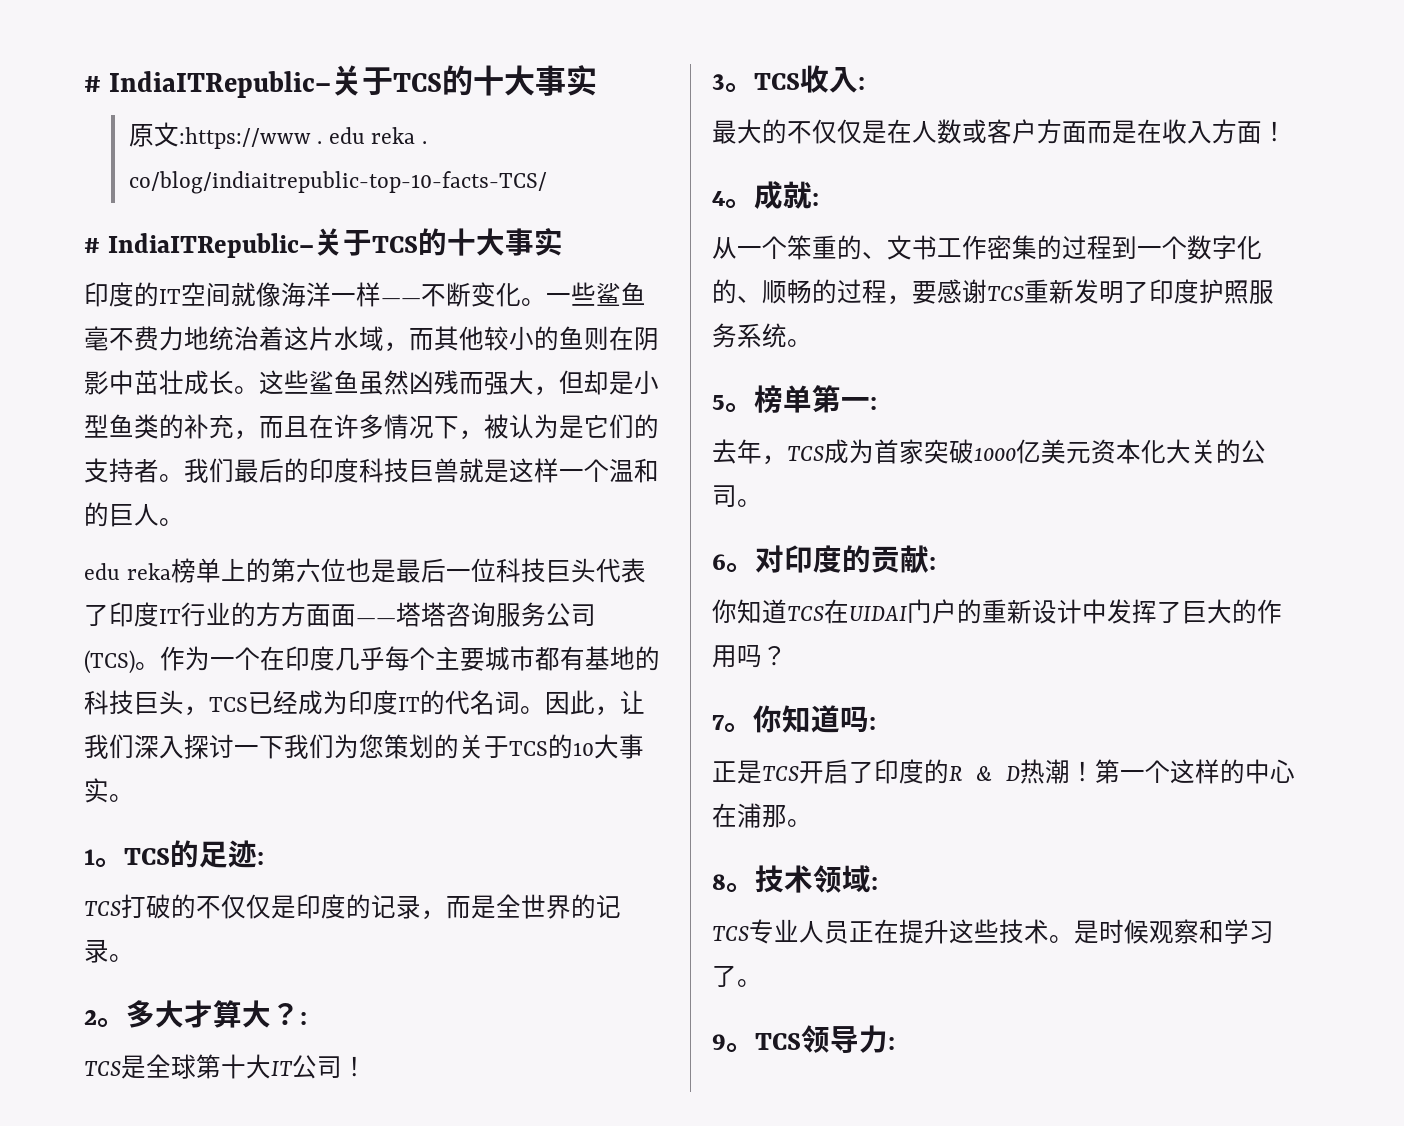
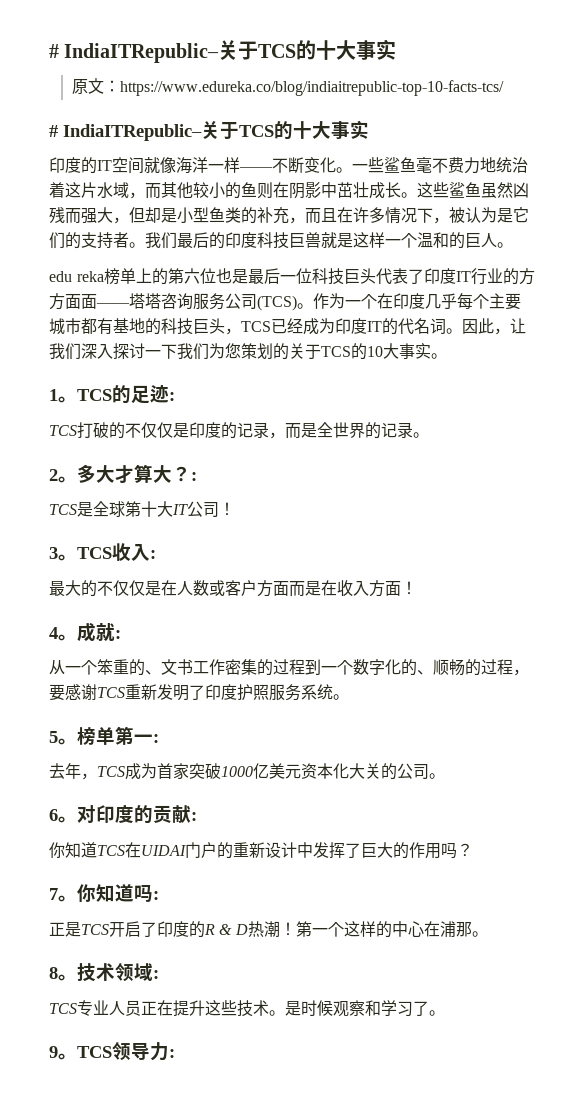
- 原文:https://www . edu reka . co/blog/indiaitrepublic-top-10-facts-TCS/
+ 原文：https://www.edureka.co/blog/indiaitrepublic-top-10-facts-tcs/

